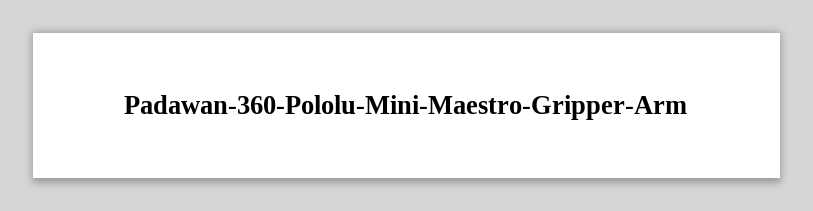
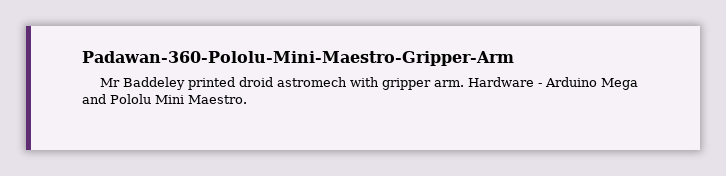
+ Mr Baddeley printed droid astromech with gripper arm. Hardware - Arduino Mega and Pololu Mini Maestro.

